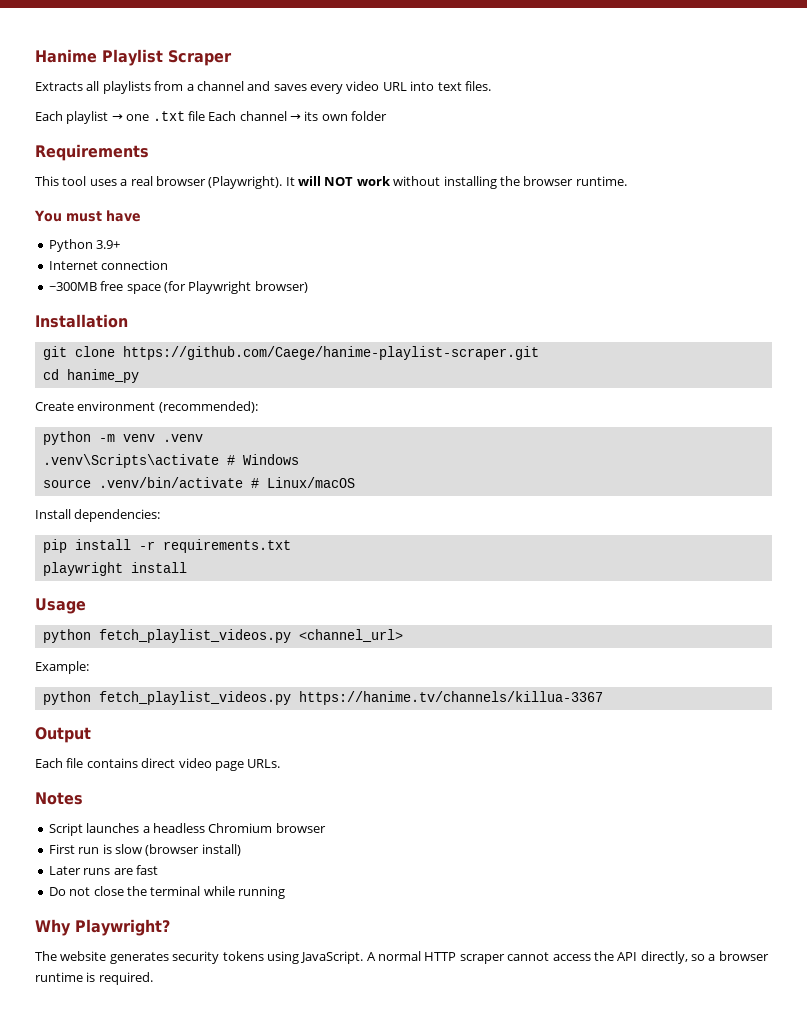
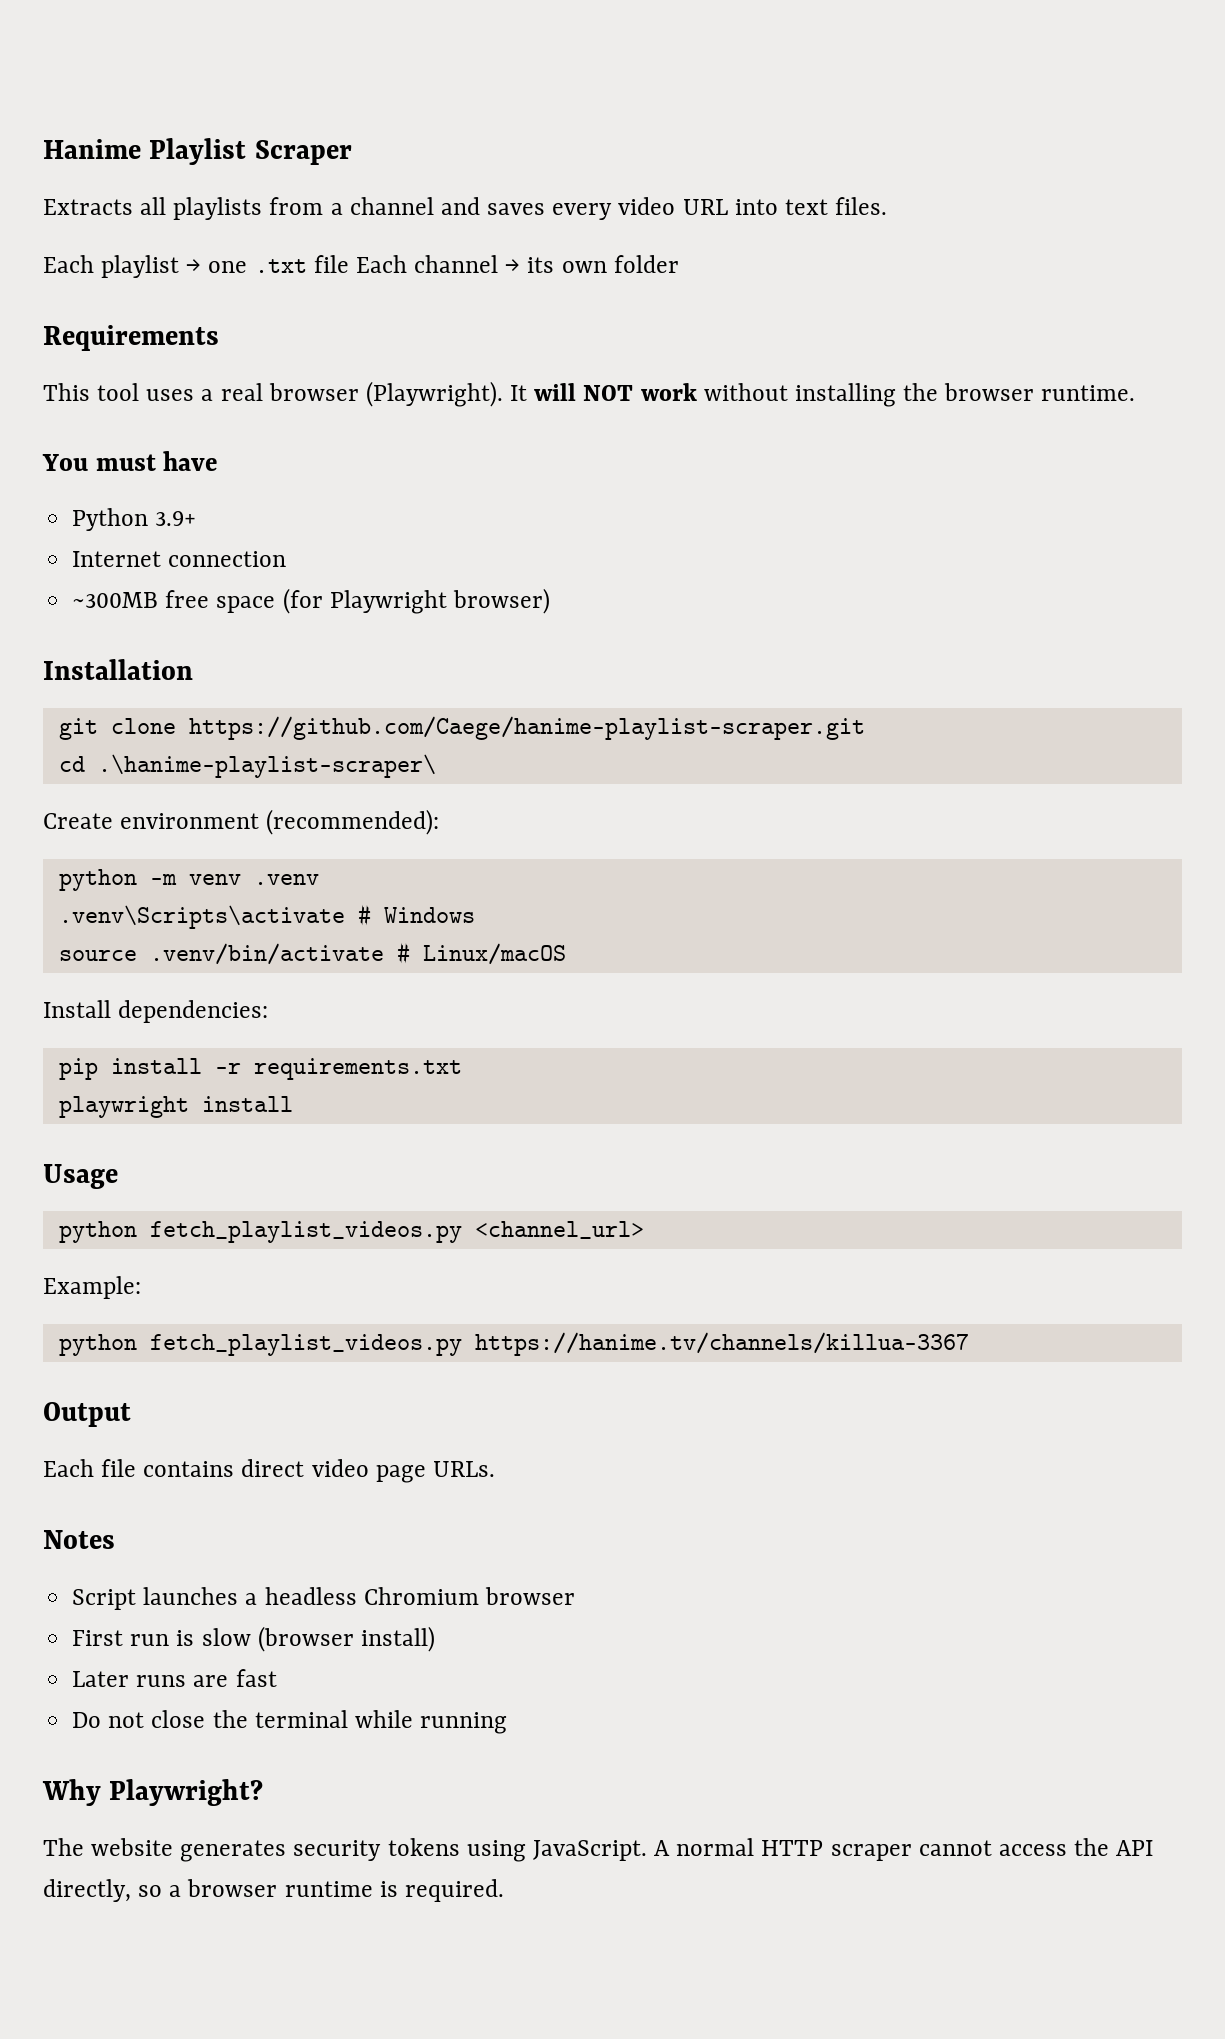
- cd hanime_py
+ cd .\hanime-playlist-scraper\

